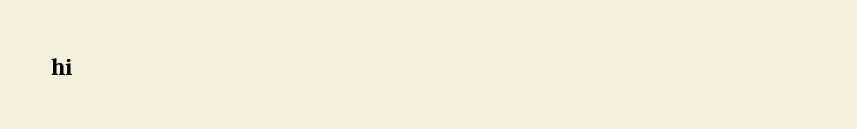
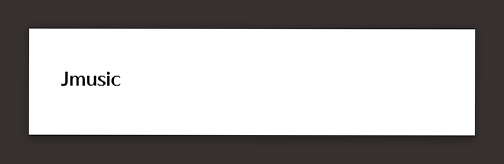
- hi
+ Jmusic

